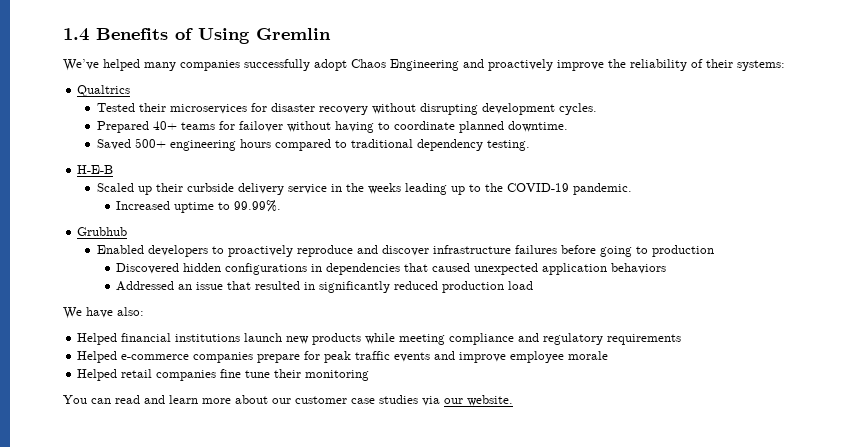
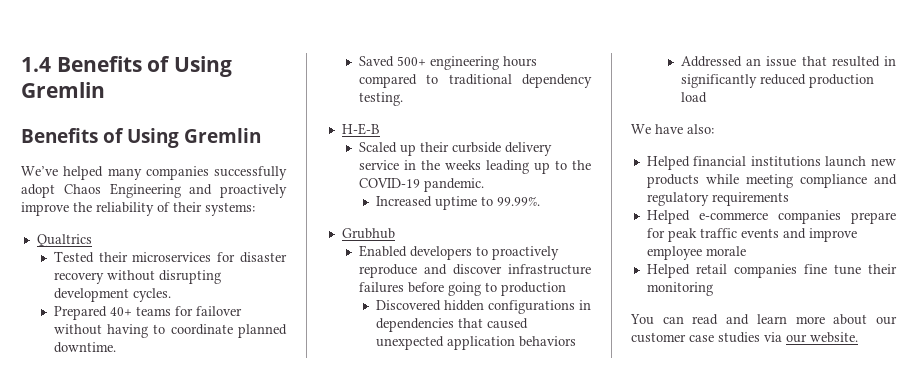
  1.4 Benefits of Using Gremlin
+ Benefits of Using Gremlin

